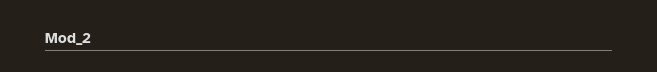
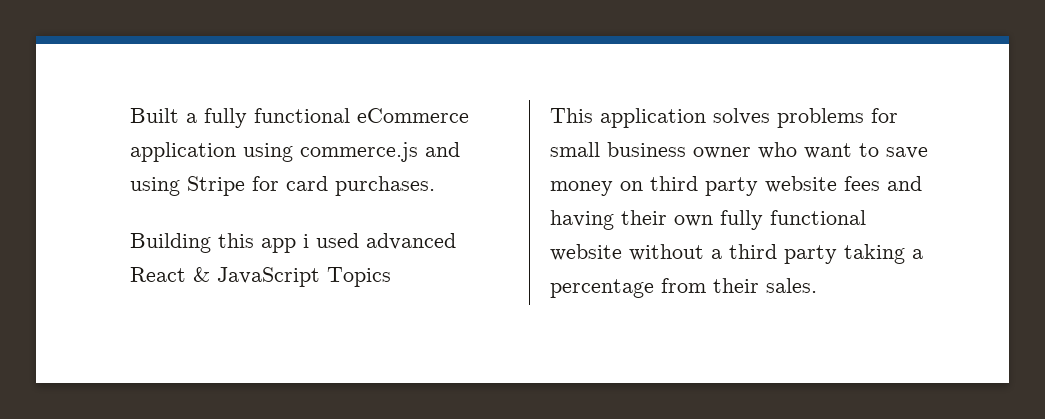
- Mod_2
+ Built a fully functional eCommerce application using commerce.js and using Stripe for card purchases.
+ Building this app i used advanced React & JavaScript Topics
+ This application solves problems for small business owner who want to save money on third party website fees and having their own fully functional website without a third party taking a percentage from their sales.

